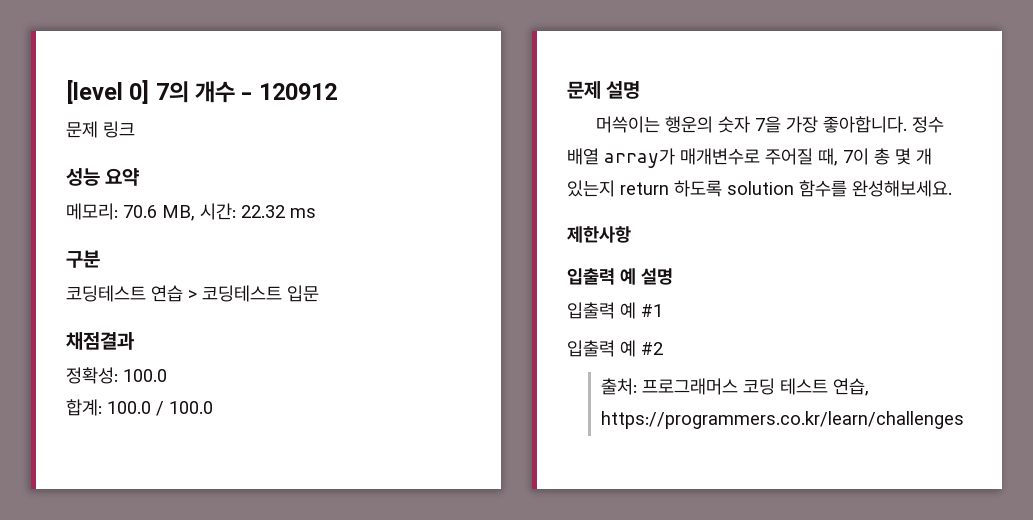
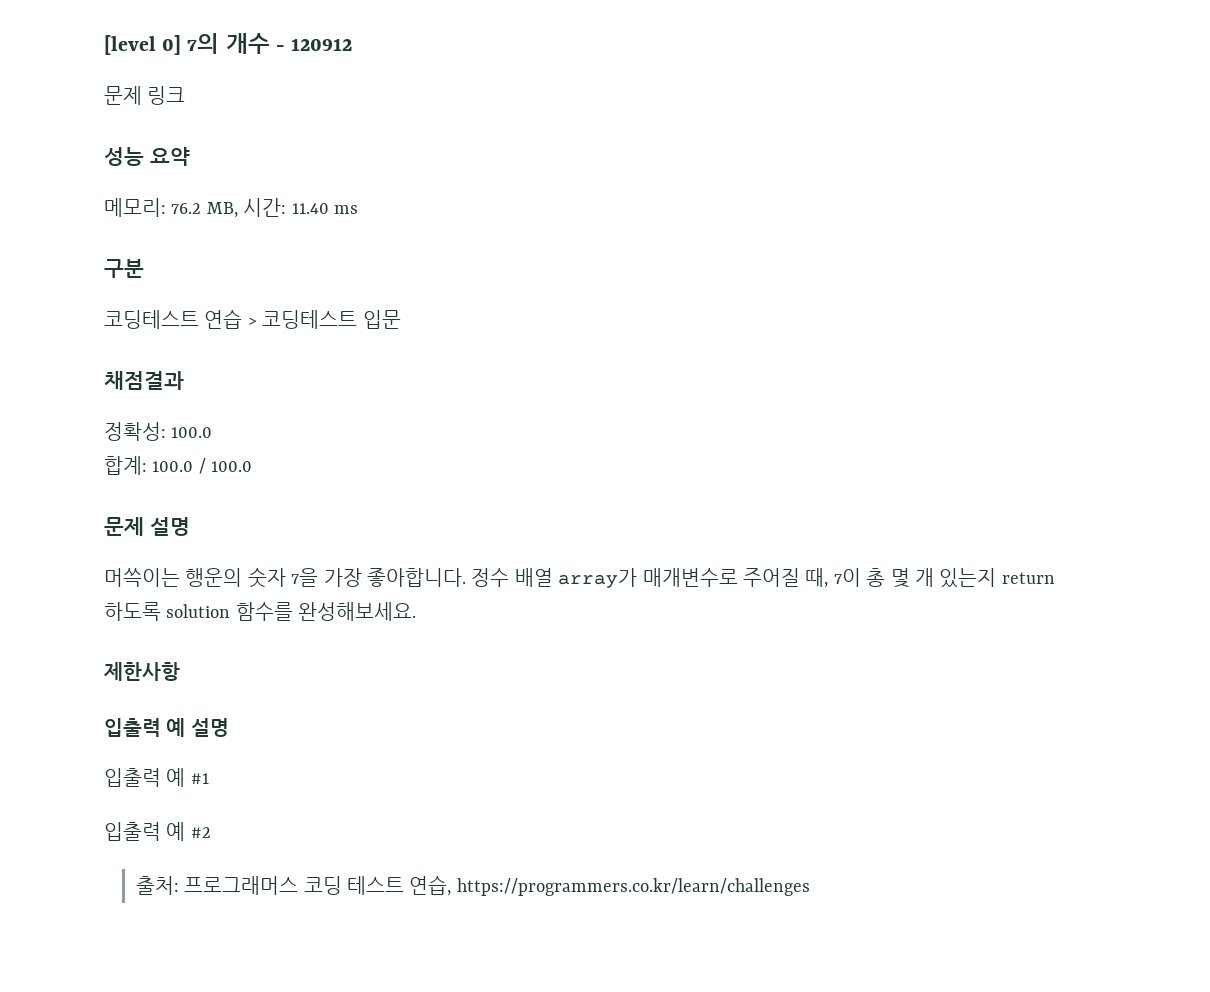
- 메모리: 70.6 MB, 시간: 22.32 ms
+ 메모리: 76.2 MB, 시간: 11.40 ms

